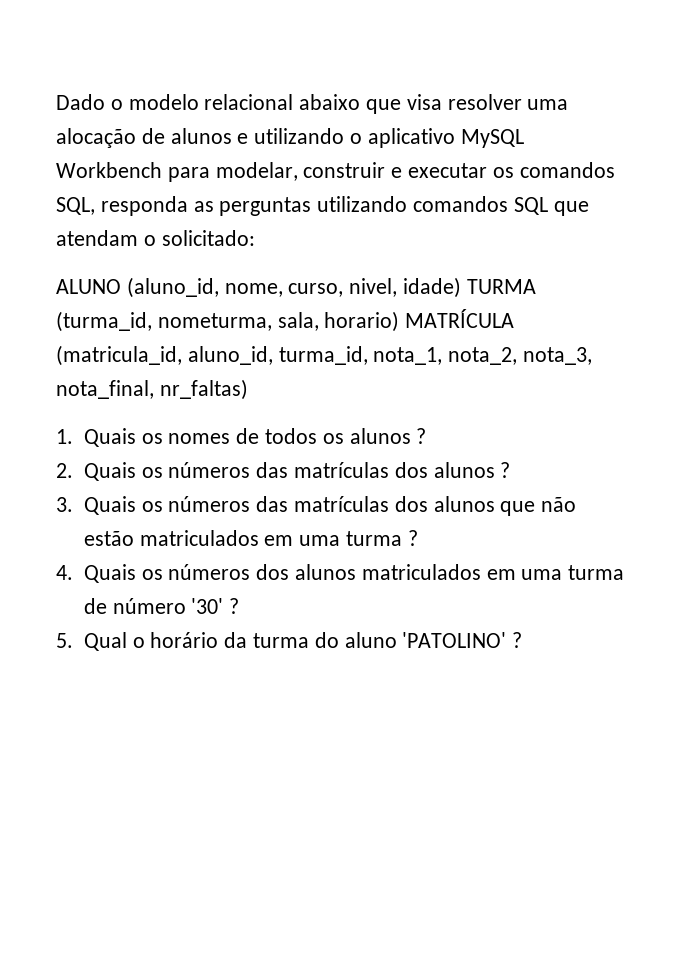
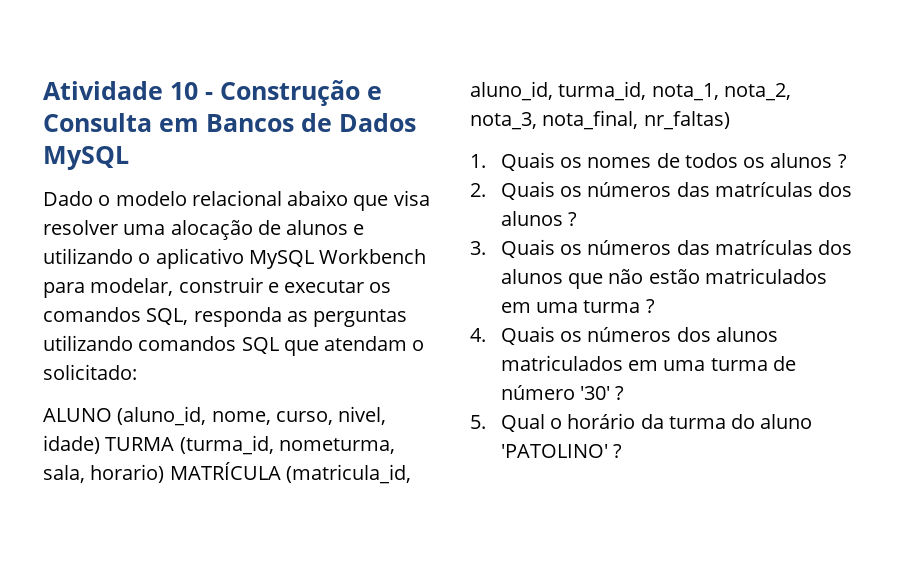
+ Atividade 10 - Construção e Consulta em Bancos de Dados MySQL

